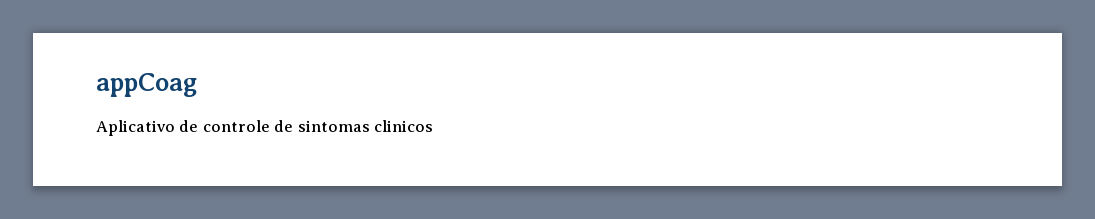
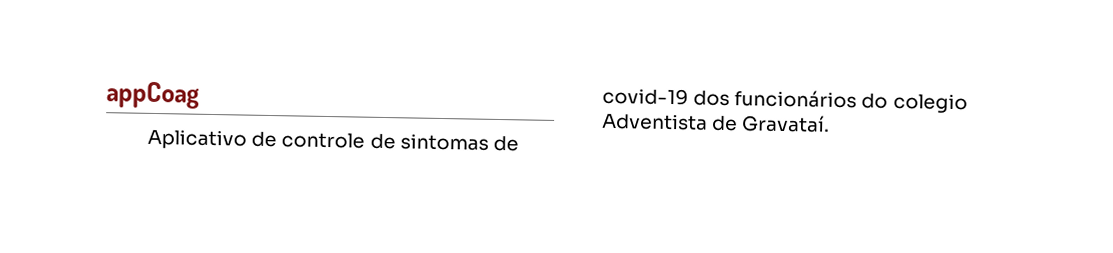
- Aplicativo de controle de sintomas clinicos
+ Aplicativo de controle de sintomas de covid-19 dos funcionários do colegio Adventista de Gravataí.

